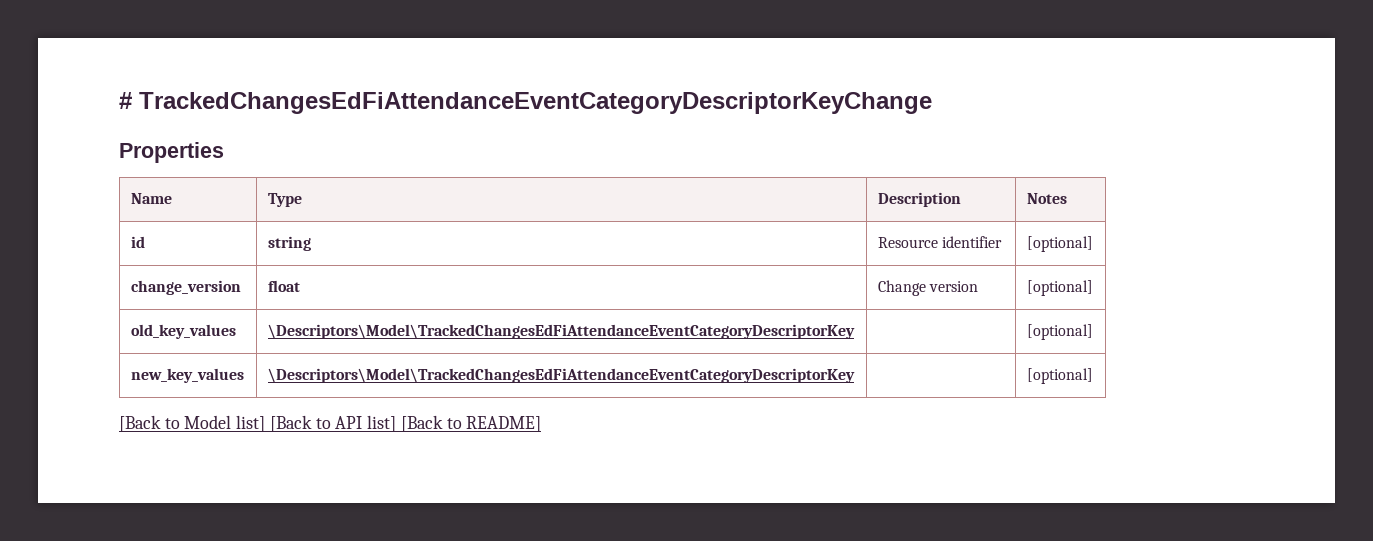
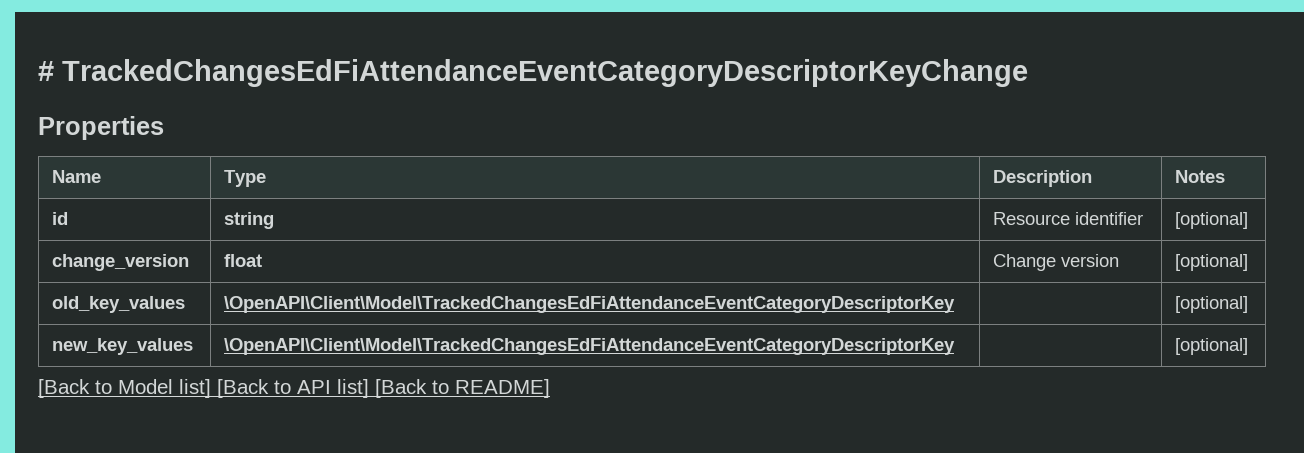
- old_key_values | \Descriptors\Model\TrackedChangesEdFiAttendanceEventCategoryDescriptorKey | | [optional]
+ old_key_values | \OpenAPI\Client\Model\TrackedChangesEdFiAttendanceEventCategoryDescriptorKey | | [optional]
- new_key_values | \Descriptors\Model\TrackedChangesEdFiAttendanceEventCategoryDescriptorKey | | [optional]
+ new_key_values | \OpenAPI\Client\Model\TrackedChangesEdFiAttendanceEventCategoryDescriptorKey | | [optional]

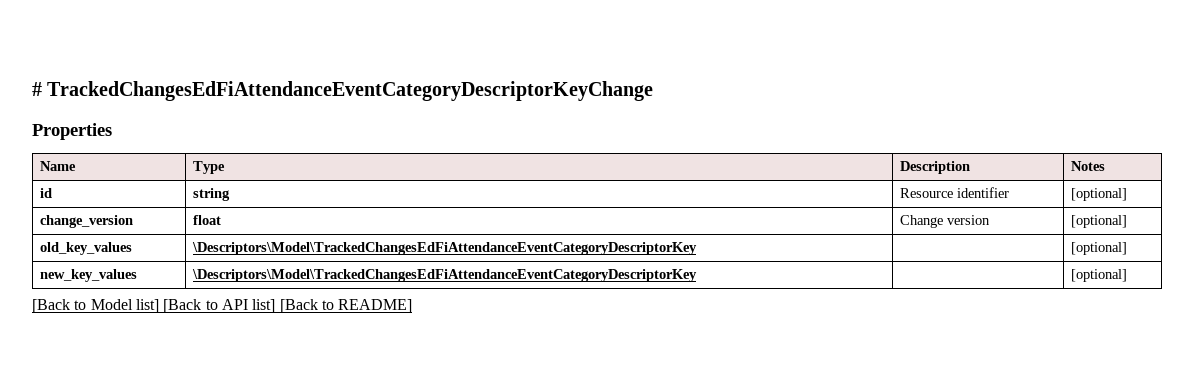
- old_key_values | \OpenAPI\Client\Model\TrackedChangesEdFiAttendanceEventCategoryDescriptorKey | | [optional]
+ old_key_values | \Descriptors\Model\TrackedChangesEdFiAttendanceEventCategoryDescriptorKey | | [optional]
- new_key_values | \OpenAPI\Client\Model\TrackedChangesEdFiAttendanceEventCategoryDescriptorKey | | [optional]
+ new_key_values | \Descriptors\Model\TrackedChangesEdFiAttendanceEventCategoryDescriptorKey | | [optional]

